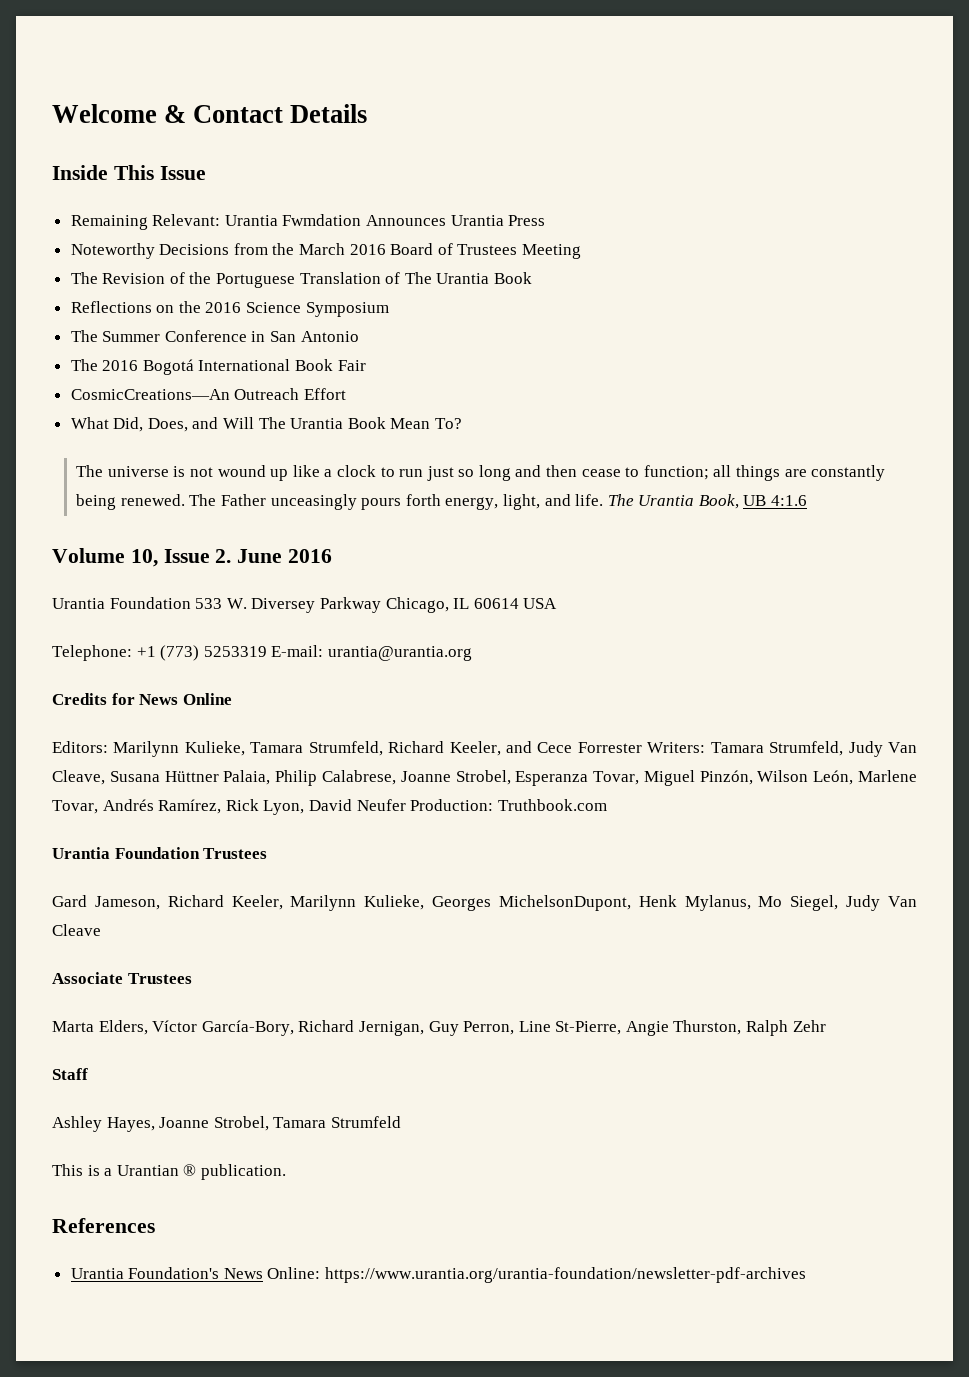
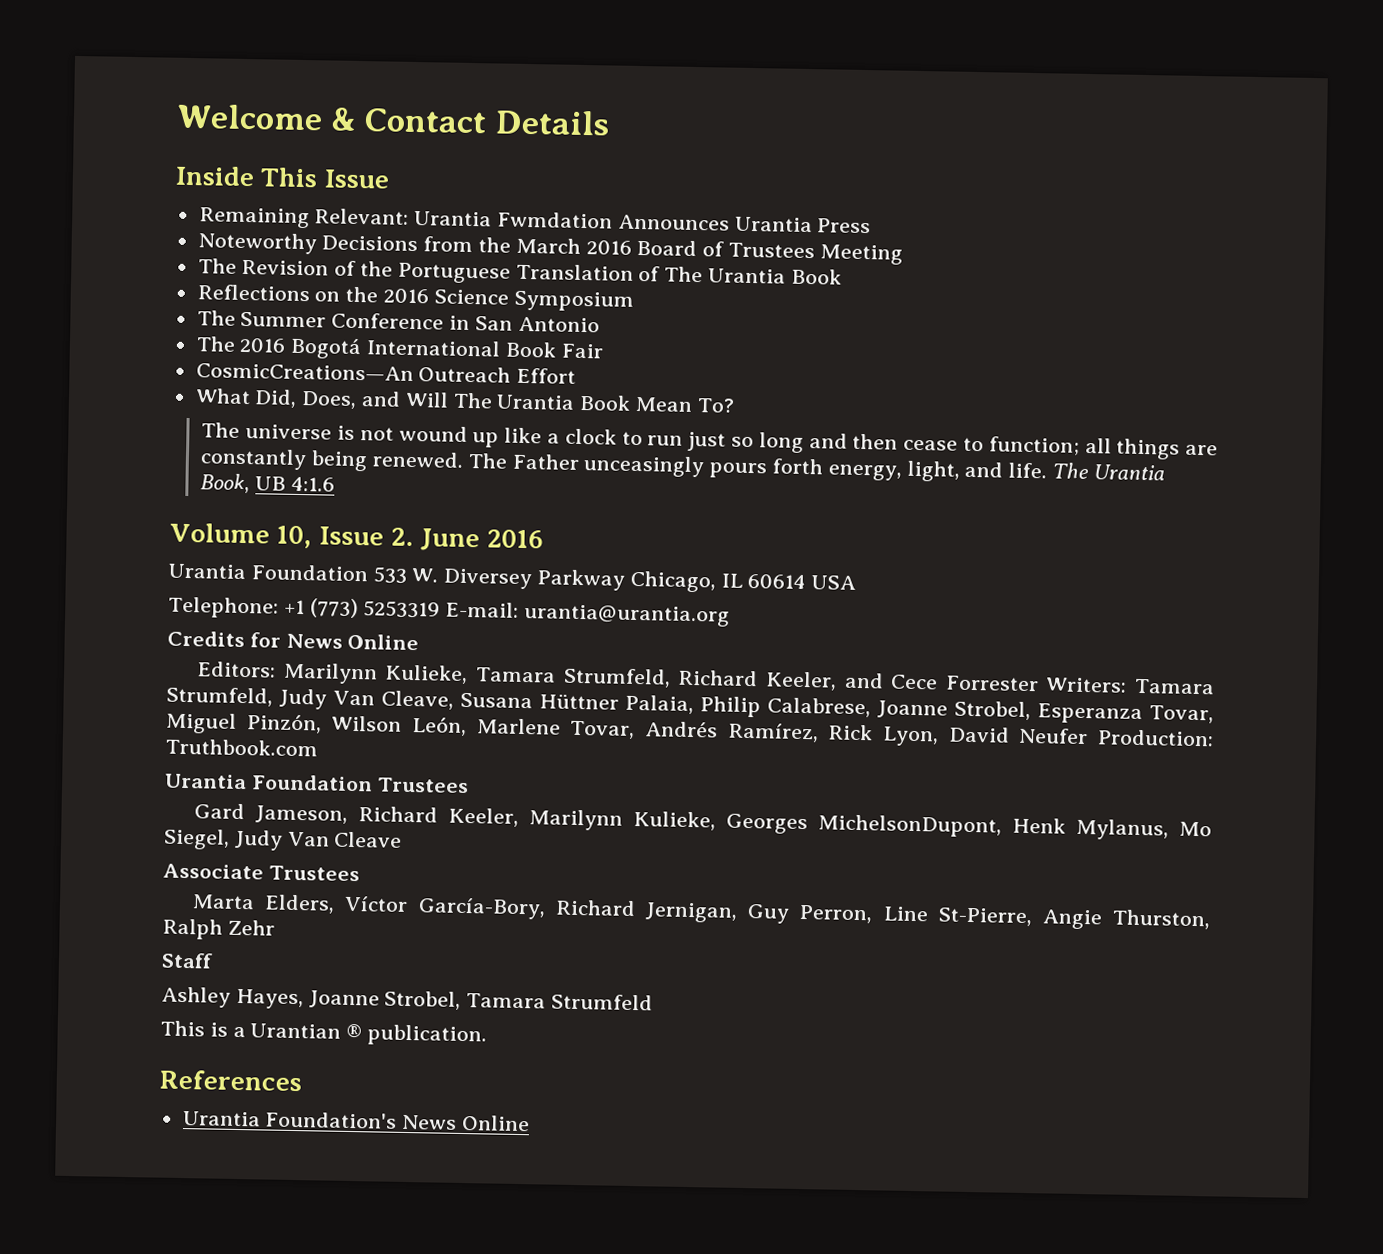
- Urantia Foundation's News Online: https://www.urantia.org/urantia-foundation/newsletter-pdf-archives
+ Urantia Foundation's News Online

